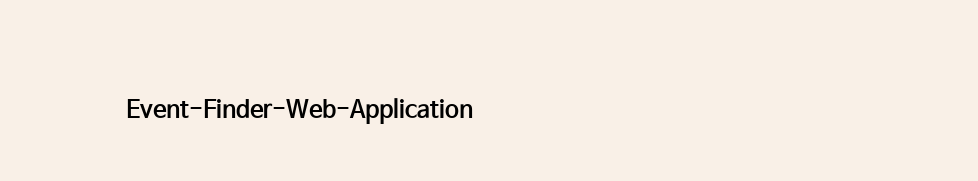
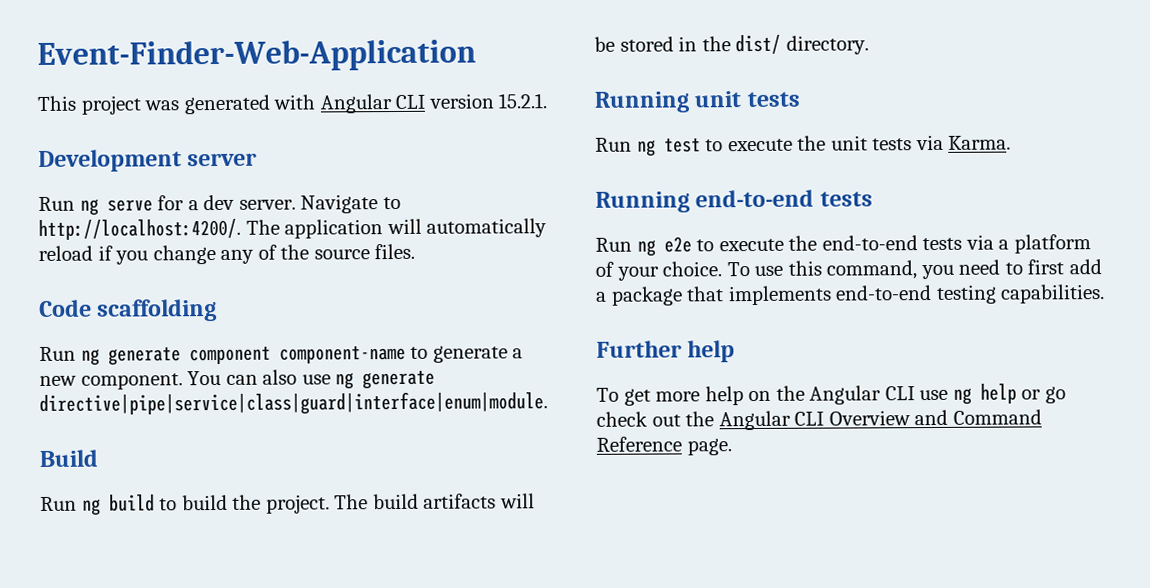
+ This project was generated with Angular CLI version 15.2.1.
+ Development server
+ Run ng serve for a dev server. Navigate to http://localhost:4200/. The application will automatically reload if you change any of the source files.
+ Code scaffolding
+ Run ng generate component component-name to generate a new component. You can also use ng generate directive|pipe|service|class|guard|interface|enum|module.
+ Build
+ Run ng build to build the project. The build artifacts will be stored in the dist/ directory.
+ Running unit tests
+ Run ng test to execute the unit tests via Karma.
+ Running end-to-end tests
+ Run ng e2e to execute the end-to-end tests via a platform of your choice. To use this command, you need to first add a package that implements end-to-end testing capabilities.
+ Further help
+ To get more help on the Angular CLI use ng help or go check out the Angular CLI Overview and Command Reference page.

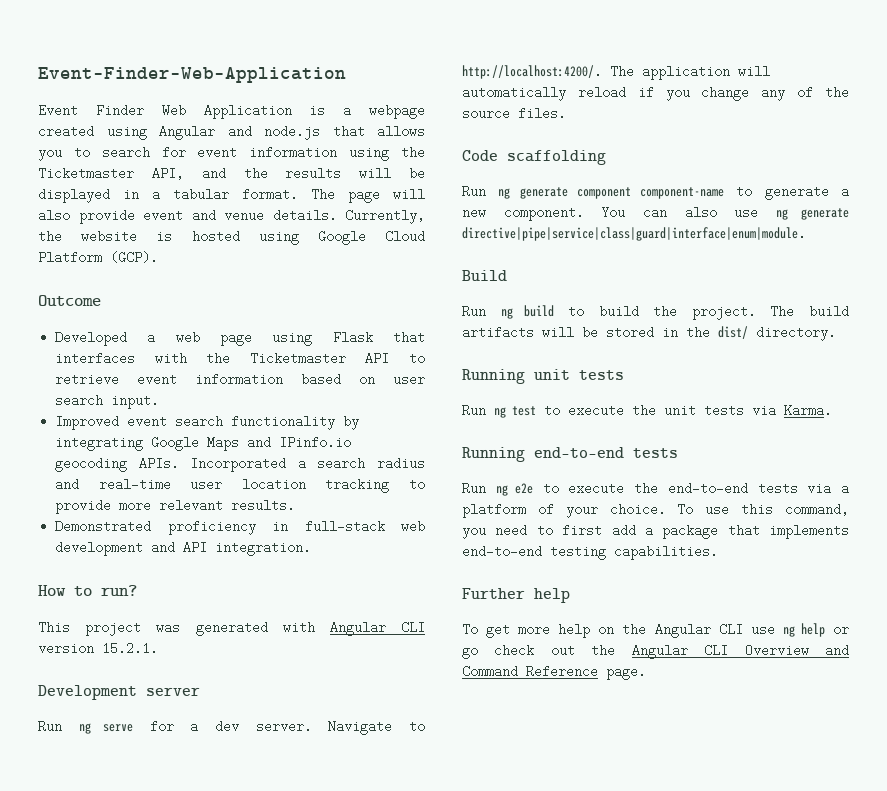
+ Event Finder Web Application is a webpage created using Angular and node.js that allows you to search for event information using the Ticketmaster API, and the results will be displayed in a tabular format. The page will also provide event and venue details. Currently, the website is hosted using Google Cloud Platform (GCP).
+ Outcome
+ Developed a web page using Flask that interfaces with the Ticketmaster API to retrieve event information based on user search input.
+ Improved event search functionality by integrating Google Maps and IPinfo.io geocoding APIs. Incorporated a search radius and real-time user location tracking to provide more relevant results.
+ Demonstrated proficiency in full-stack web development and API integration.
+ How to run?

